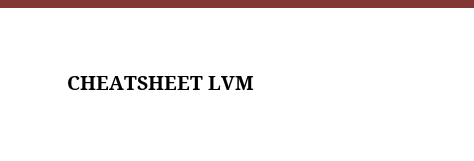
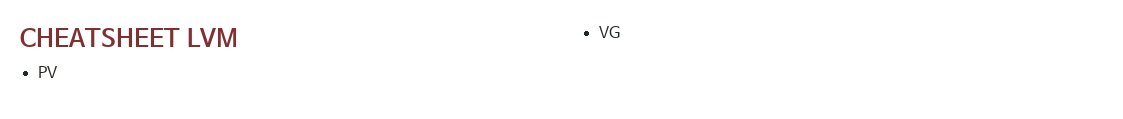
+ PV
+ VG

